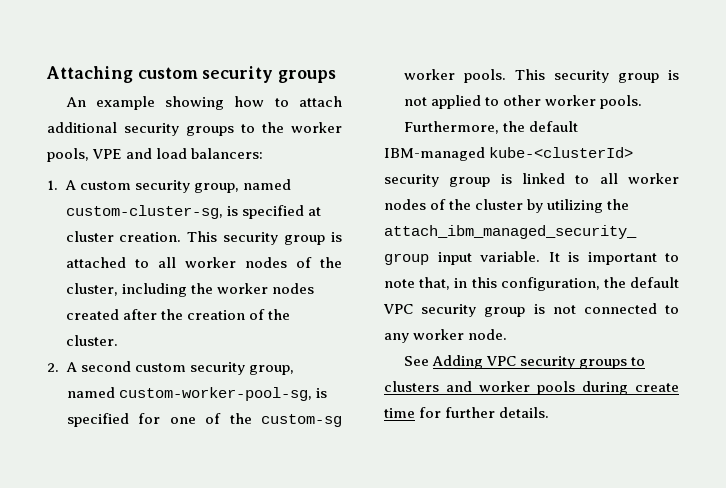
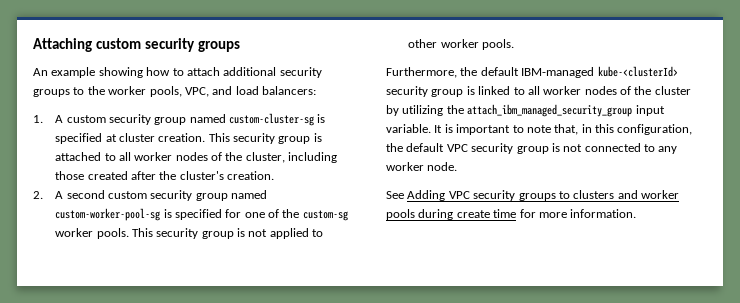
- An example showing how to attach additional security groups to the worker pools, VPE and load balancers:
+ An example showing how to attach additional security groups to the worker pools, VPC, and load balancers:
- 1. A custom security group, named custom-cluster-sg, is specified at cluster creation.
+ 1. A custom security group named custom-cluster-sg is specified at cluster creation.
- This security group is attached to all worker nodes of the cluster, including the worker nodes created after the creation of the cluster.
+ This security group is attached to all worker nodes of the cluster, including those created after the cluster's creation.
- 2. A second custom security group, named custom-worker-pool-sg, is specified for one of the custom-sg worker pools.
+ 2. A second custom security group named custom-worker-pool-sg is specified for one of the custom-sg worker pools.
- See Adding VPC security groups to clusters and worker pools during create time for further details.
+ See Adding VPC security groups to clusters and worker pools during create time for more information.

